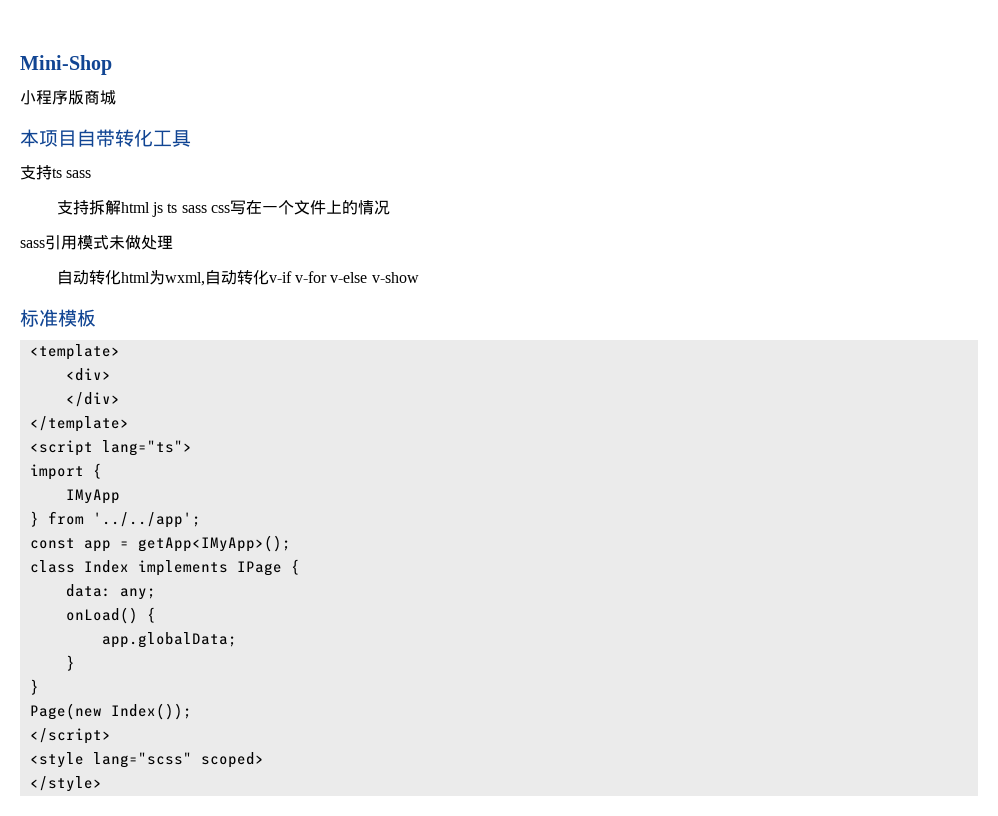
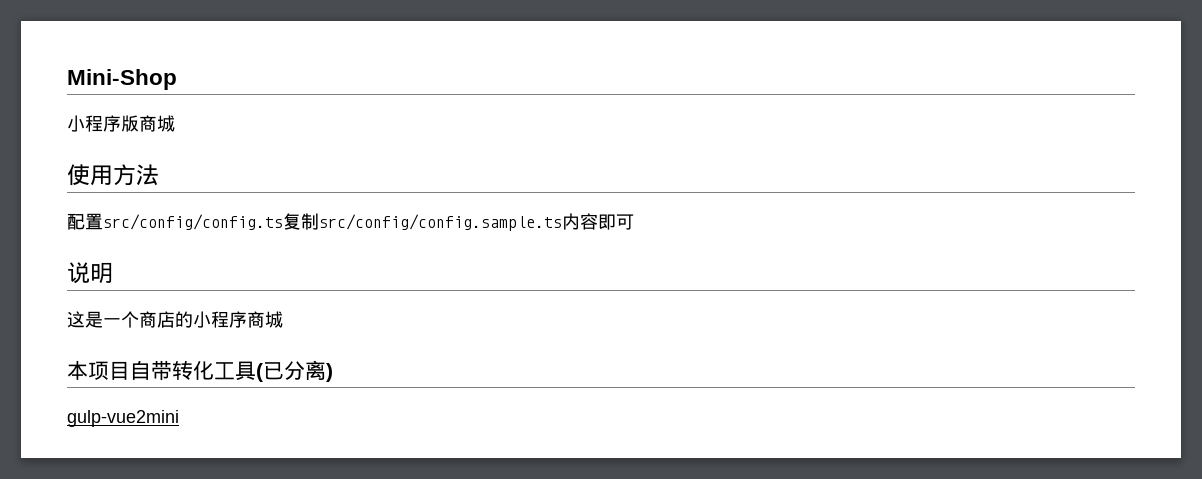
+ 使用方法
+ 配置src/config/config.ts复制src/config/config.sample.ts内容即可
+ 说明
+ 这是一个商店的小程序商城
- 本项目自带转化工具
- 支持ts sass
- 支持拆解html js ts sass css写在一个文件上的情况
- sass引用模式未做处理
- 自动转化html为wxml,自动转化v-if v-for v-else v-show
- 标准模板
- <template>
- <div>
- </div>
- </template>
- <script lang="ts">
- import {
- IMyApp
- } from '../../app';
- const app = getApp<IMyApp>();
- class Index implements IPage {
- data: any;
- onLoad() {
- app.globalData;
- }
- }
- Page(new Index());
- </script>
- <style lang="scss" scoped>
- </style>
+ 本项目自带转化工具(已分离)
+ gulp-vue2mini

